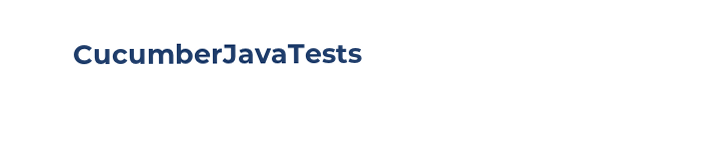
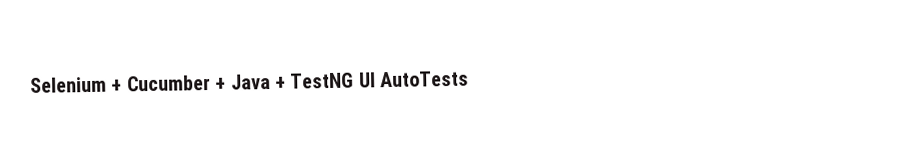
- CucumberJavaTests
+ Selenium + Cucumber + Java + TestNG UI AutoTests

